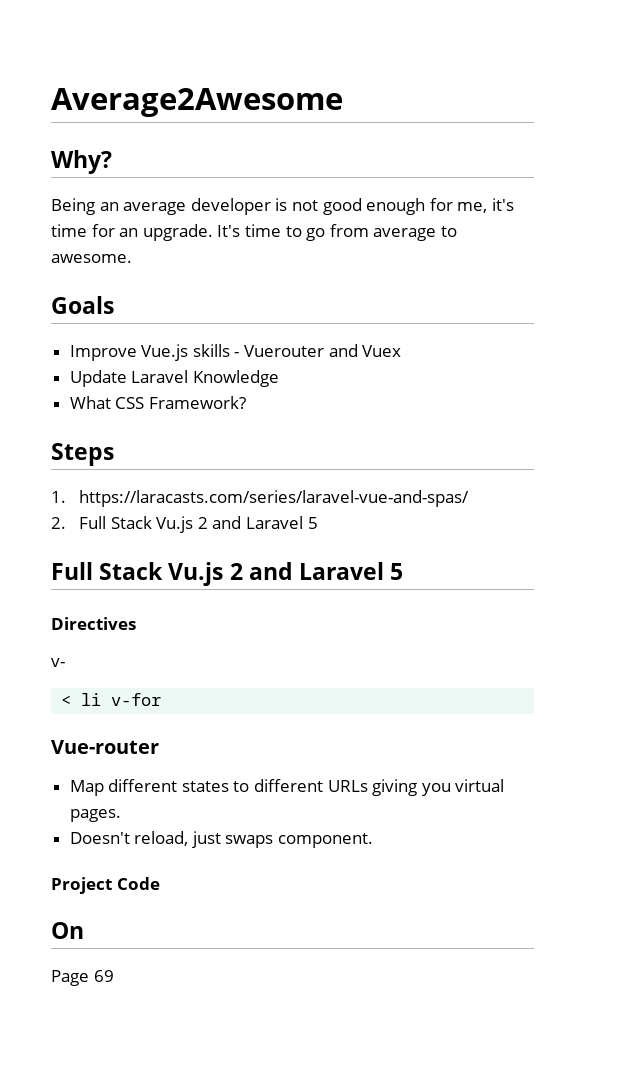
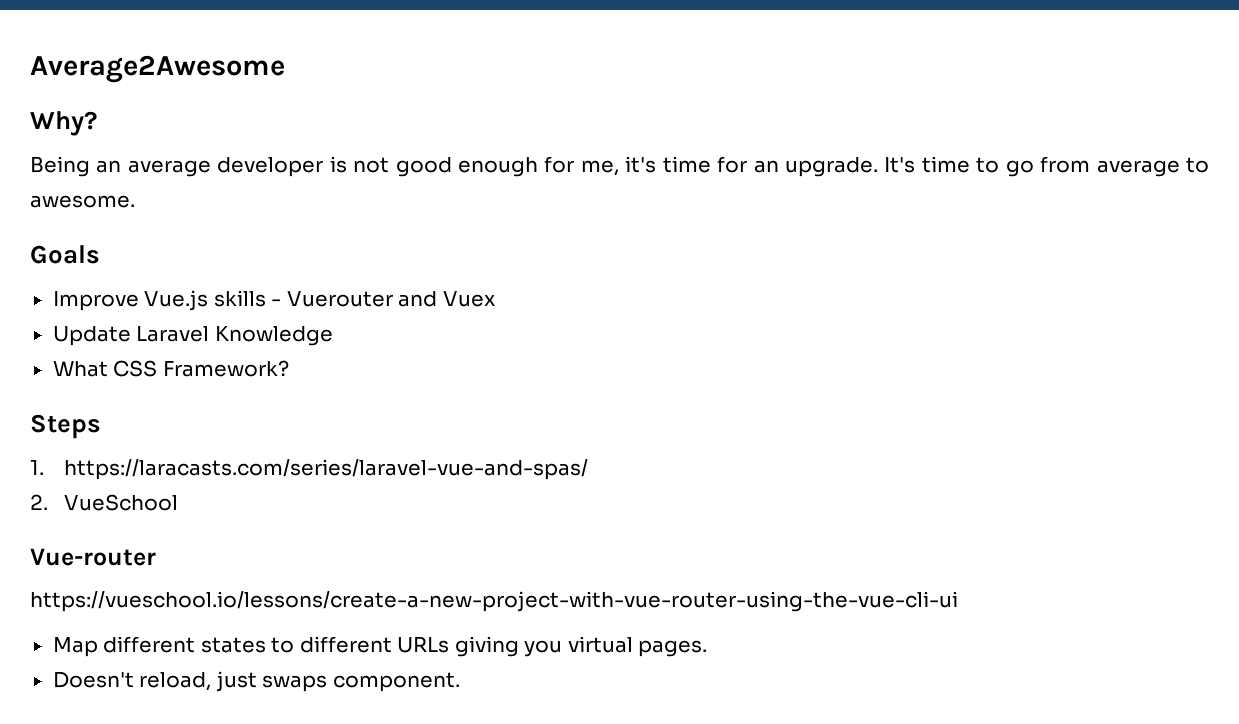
- 2. Full Stack Vu.js 2 and Laravel 5
- Full Stack Vu.js 2 and Laravel 5
- Directives
- v-
- < li v-for
+ 2. VueSchool
+ https://vueschool.io/lessons/create-a-new-project-with-vue-router-using-the-vue-cli-ui
- Project Code
- On
- Page 69

